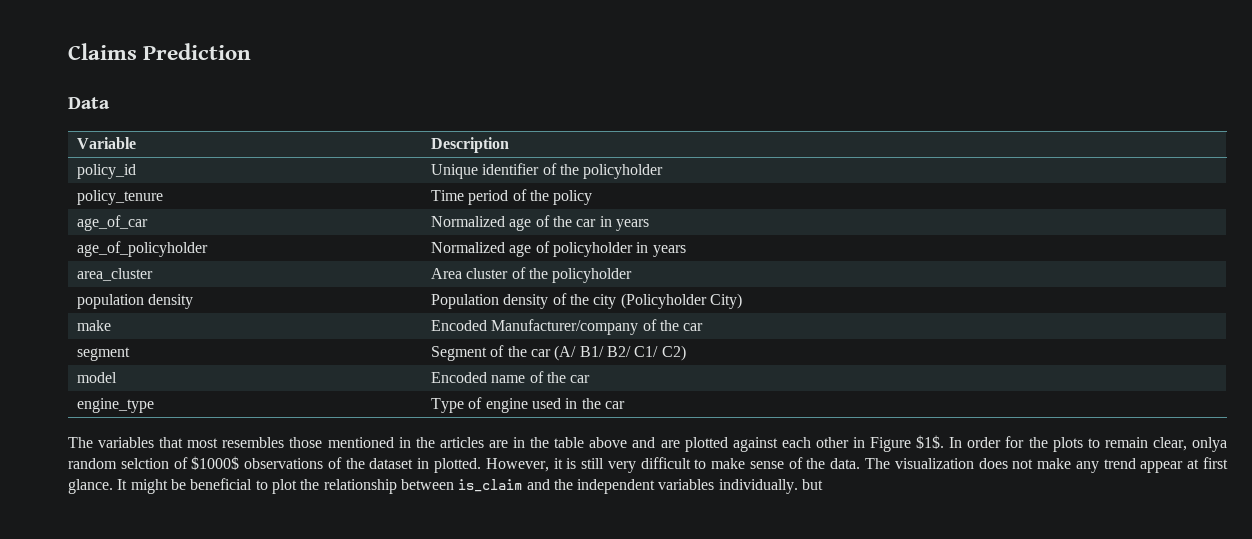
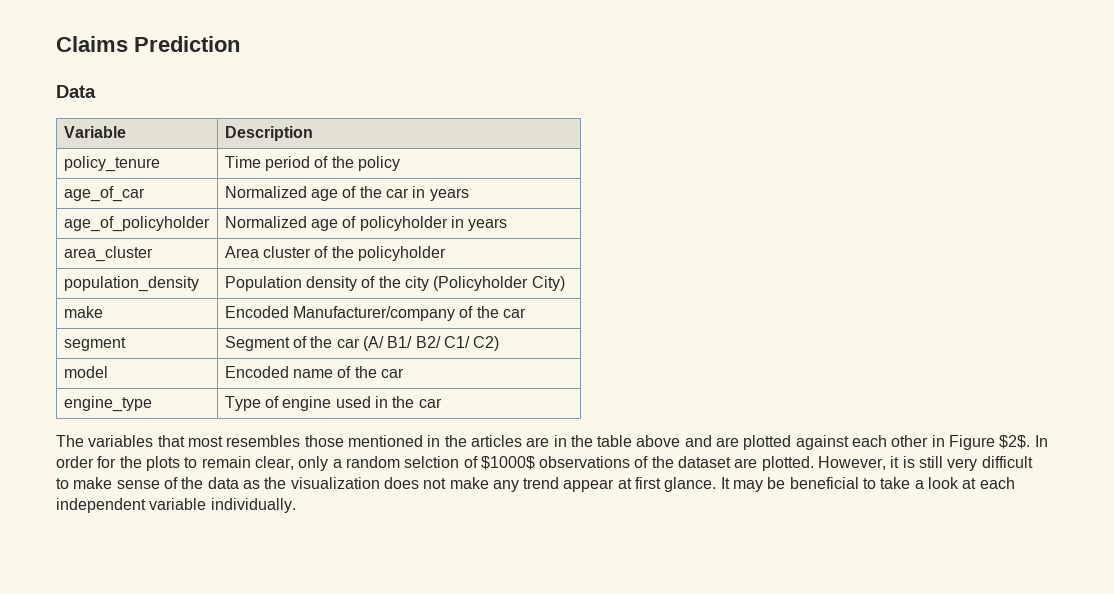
- policy_id | Unique identifier of the policyholder
- population density | Population density of the city (Policyholder City)
+ population_density | Population density of the city (Policyholder City)
- The variables that most resembles those mentioned in the articles are in the table above and are plotted against each other in Figure $1$.
+ The variables that most resembles those mentioned in the articles are in the table above and are plotted against each other in Figure $2$.
- In order for the plots to remain clear, onlya random selction of $1000$ observations of the dataset in plotted.
+ In order for the plots to remain clear, only a random selction of $1000$ observations of the dataset are plotted.
- However, it is still very difficult to make sense of the data. The visualization does not make any trend appear at first glance.
+ However, it is still very difficult to make sense of the data as the visualization does not make any trend appear at first glance.
- It might be beneficial to plot the relationship between is_claim and the independent variables individually. but
+ It may be beneficial to take a look at each independent variable individually.

